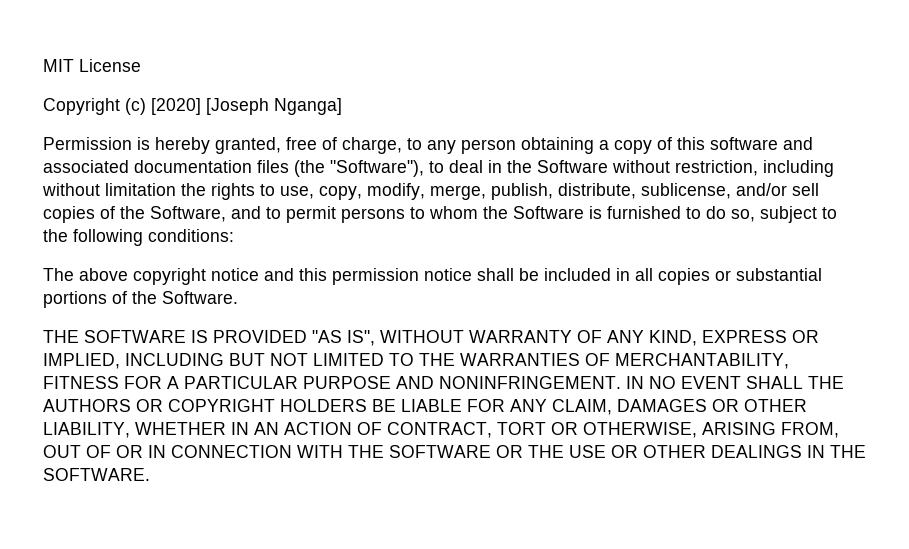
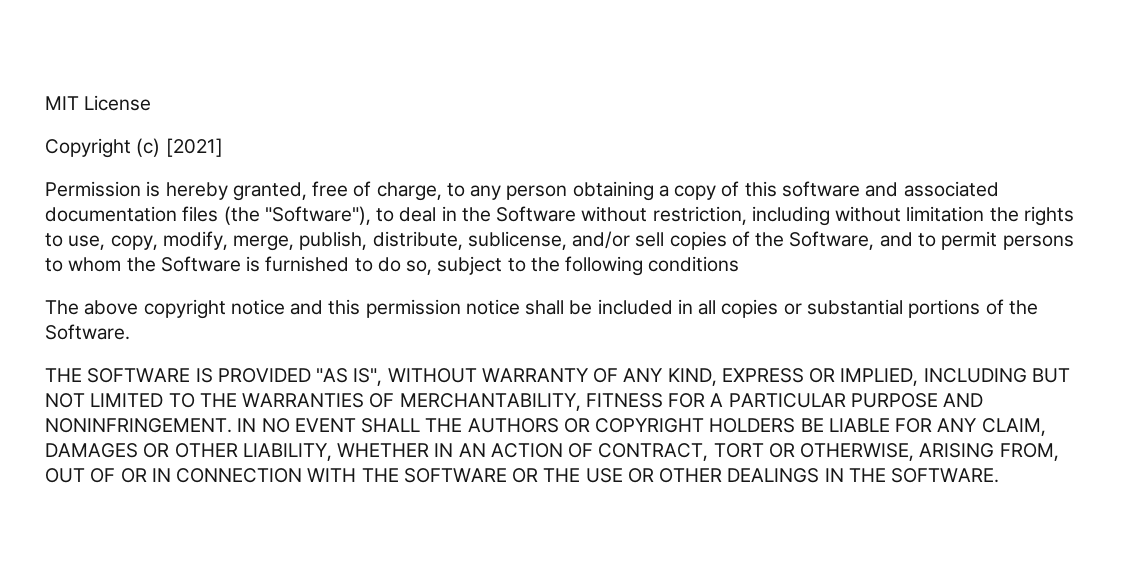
- Copyright (c) [2020] [Joseph Nganga]
+ Copyright (c) [2021]
- Permission is hereby granted, free of charge, to any person obtaining a copy of this software and associated documentation files (the "Software"), to deal in the Software without restriction, including without limitation the rights to use, copy, modify, merge, publish, distribute, sublicense, and/or sell copies of the Software, and to permit persons to whom the Software is furnished to do so, subject to the following conditions:
+ Permission is hereby granted, free of charge, to any person obtaining a copy of this software and associated documentation files (the "Software"), to deal in the Software without restriction, including without limitation the rights to use, copy, modify, merge, publish, distribute, sublicense, and/or sell copies of the Software, and to permit persons to whom the Software is furnished to do so, subject to the following conditions

